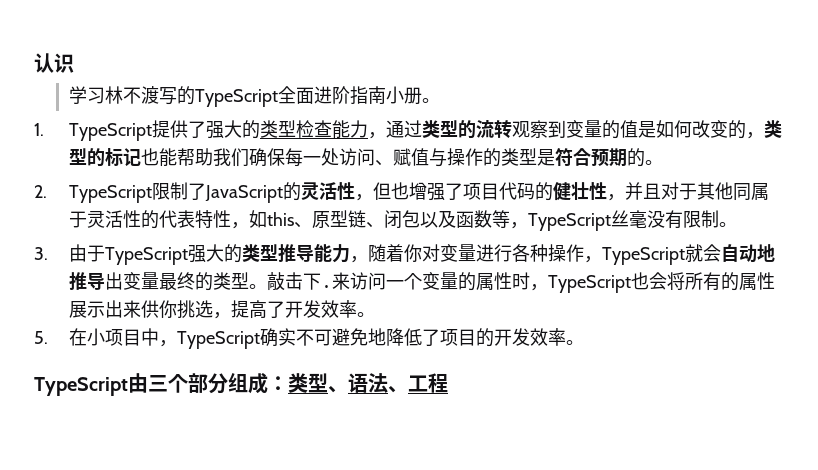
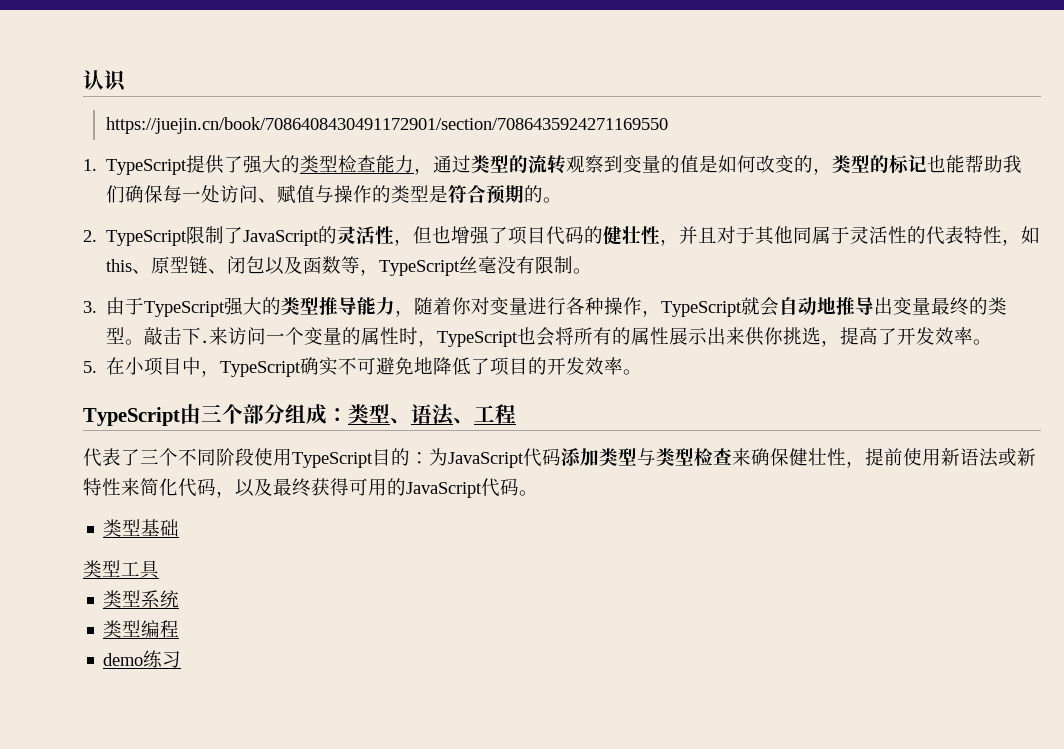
- 学习林不渡写的TypeScript全面进阶指南小册。
+ https://juejin.cn/book/7086408430491172901/section/7086435924271169550
+ 代表了三个不同阶段使用TypeScript目的：为JavaScript代码添加类型与类型检查来确保健壮性，提前使用新语法或新特性来简化代码，以及最终获得可用的JavaScript代码。
+ 类型基础
+ 类型工具
+ 类型系统
+ 类型编程
+ demo练习

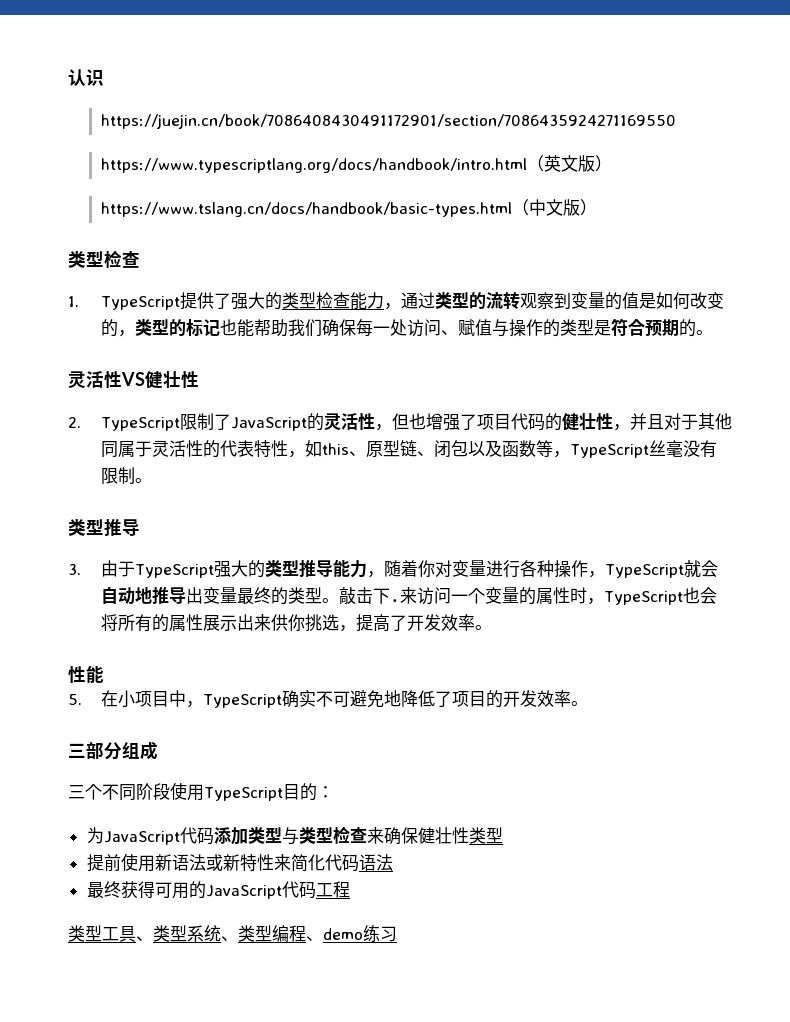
+ https://www.typescriptlang.org/docs/handbook/intro.html（英文版）
+ https://www.tslang.cn/docs/handbook/basic-types.html（中文版）
+ 类型检查
+ 灵活性VS健壮性
  2. TypeScript限制了JavaScript的灵活性，但也增强了项目代码的健壮性，并且对于其他同属于灵活性的代表特性，如this、原型链、闭包以及函数等，TypeScript丝毫没有限制。
+ 类型推导
+ 性能
- TypeScript由三个部分组成：类型、语法、工程
- 代表了三个不同阶段使用TypeScript目的：为JavaScript代码添加类型与类型检查来确保健壮性，提前使用新语法或新特性来简化代码，以及最终获得可用的JavaScript代码。
- 类型基础
+ 三部分组成
+ 三个不同阶段使用TypeScript目的：
+ 为JavaScript代码添加类型与类型检查来确保健壮性类型
+ 提前使用新语法或新特性来简化代码语法
+ 最终获得可用的JavaScript代码工程
- 类型工具
- 类型系统
- 类型编程
- demo练习
+ 类型工具、类型系统、类型编程、demo练习

